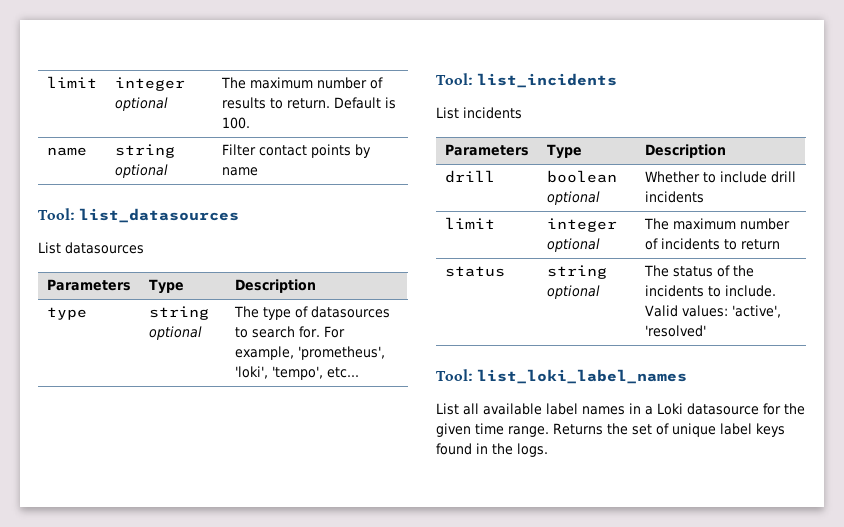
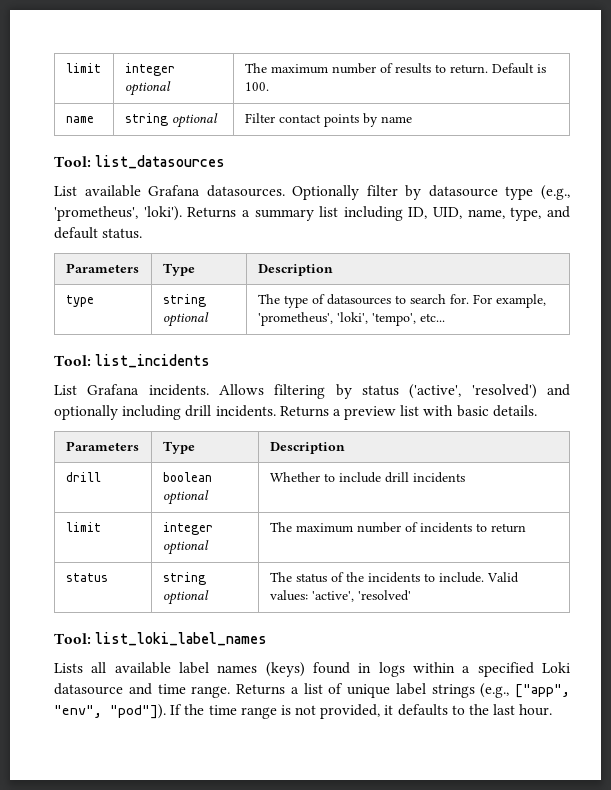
- List datasources
+ List available Grafana datasources. Optionally filter by datasource type (e.g., 'prometheus', 'loki'). Returns a summary list including ID, UID, name, type, and default status.
- List incidents
+ List Grafana incidents. Allows filtering by status ('active', 'resolved') and optionally including drill incidents. Returns a preview list with basic details.
- List all available label names in a Loki datasource for the given time range.
+ Lists all available label names (keys) found in logs within a specified Loki datasource and time range.
- Returns the set of unique label keys found in the logs.
+ Returns a list of unique label strings (e.g., ["app", "env", "pod"]). If the time range is not provided, it defaults to the last hour.

